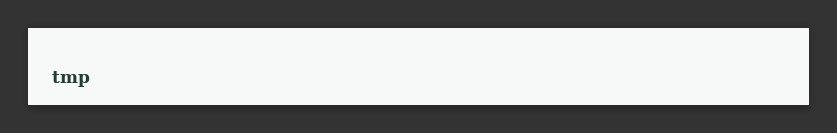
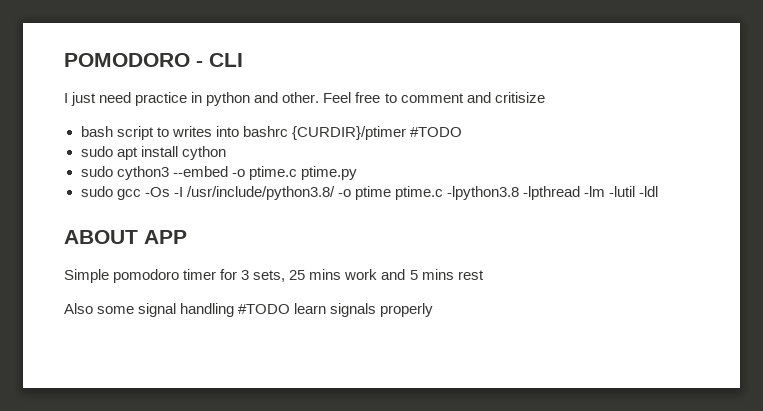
- tmp
+ POMODORO - CLI
+ I just need practice in python and other. Feel free to comment and critisize
+ bash script to writes into bashrc {CURDIR}/ptimer #TODO
+ sudo apt install cython
+ sudo cython3 --embed -o ptime.c ptime.py
+ sudo gcc -Os -I /usr/include/python3.8/ -o ptime ptime.c -lpython3.8 -lpthread -lm -lutil -ldl
+ ABOUT APP
+ Simple pomodoro timer for 3 sets, 25 mins work and 5 mins rest
+ Also some signal handling #TODO learn signals properly

